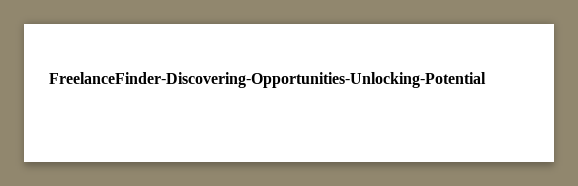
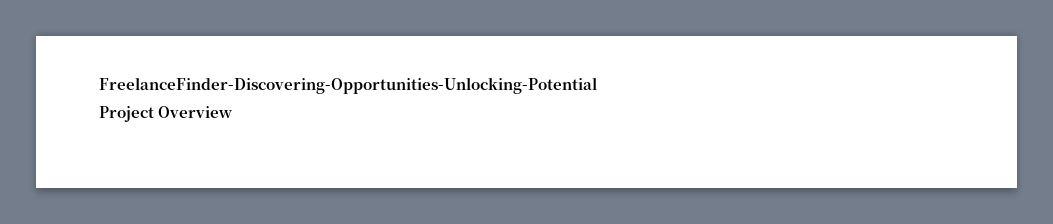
+ Project Overview

